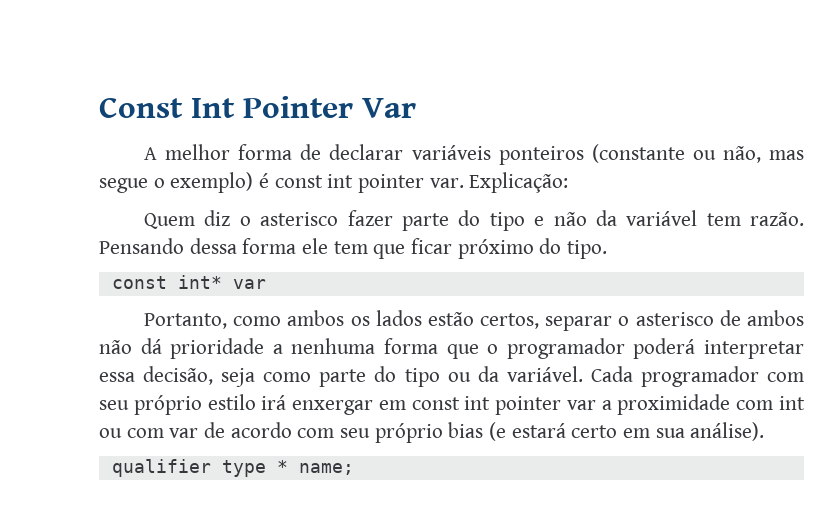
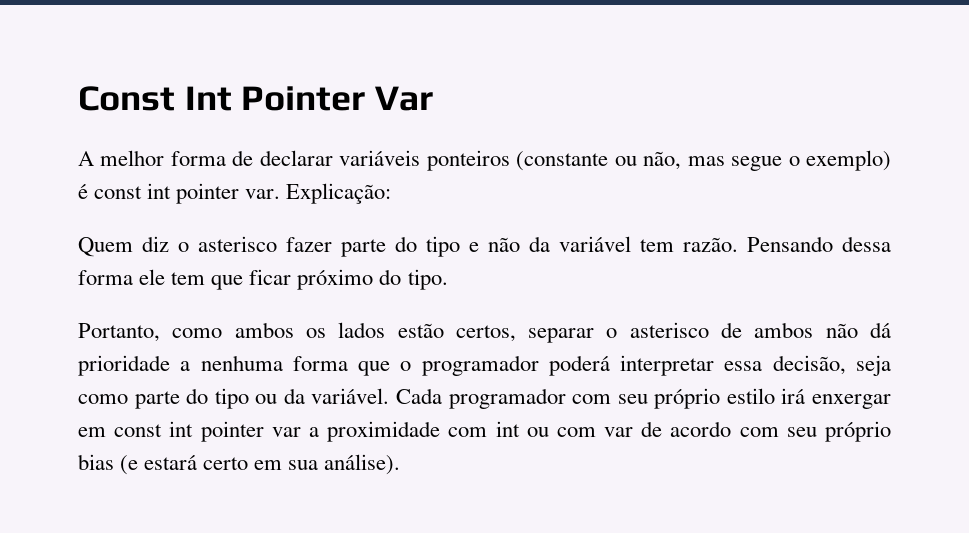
- const int* var
- qualifier type * name;

